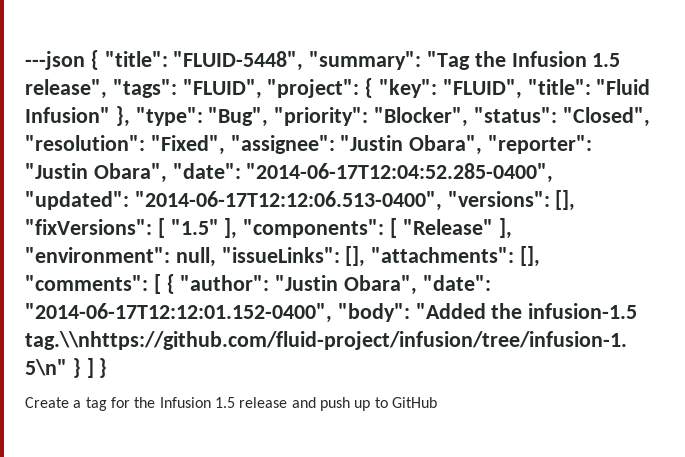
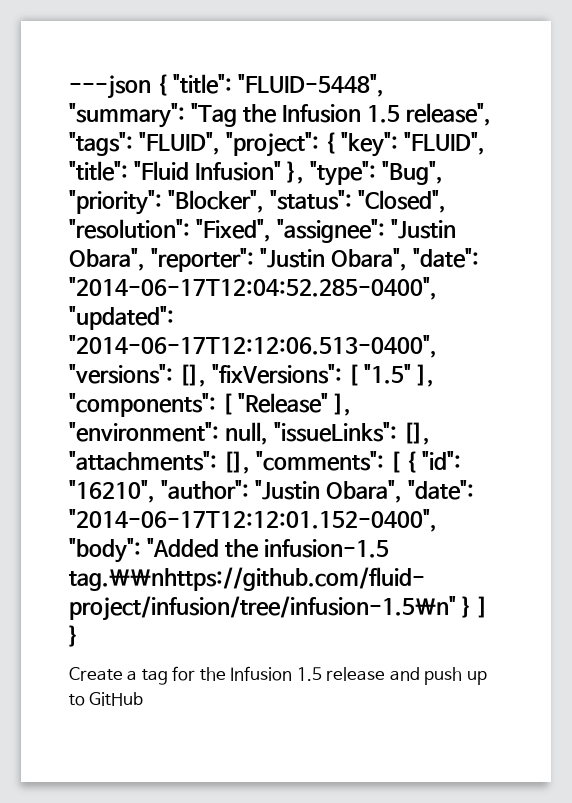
- [ { "author":
+ [ { "id": "16210", "author":

